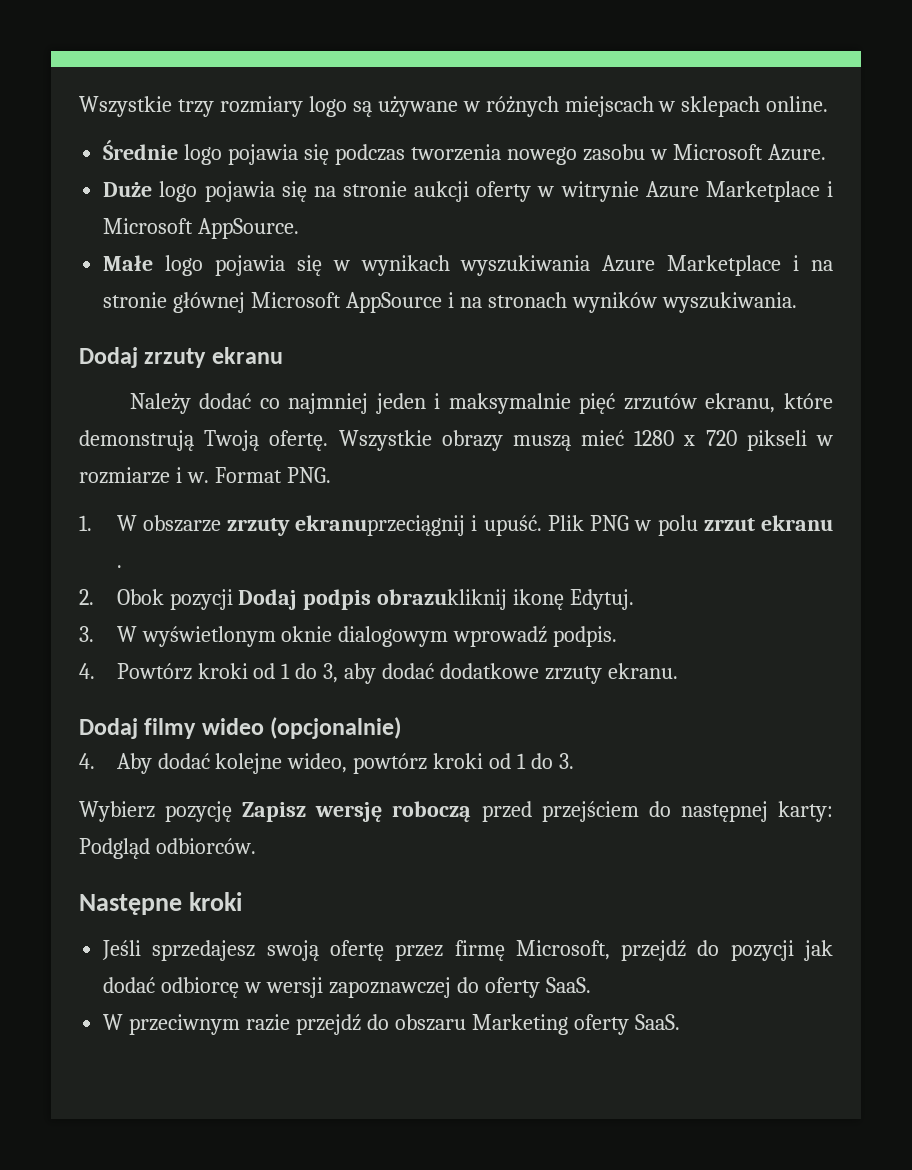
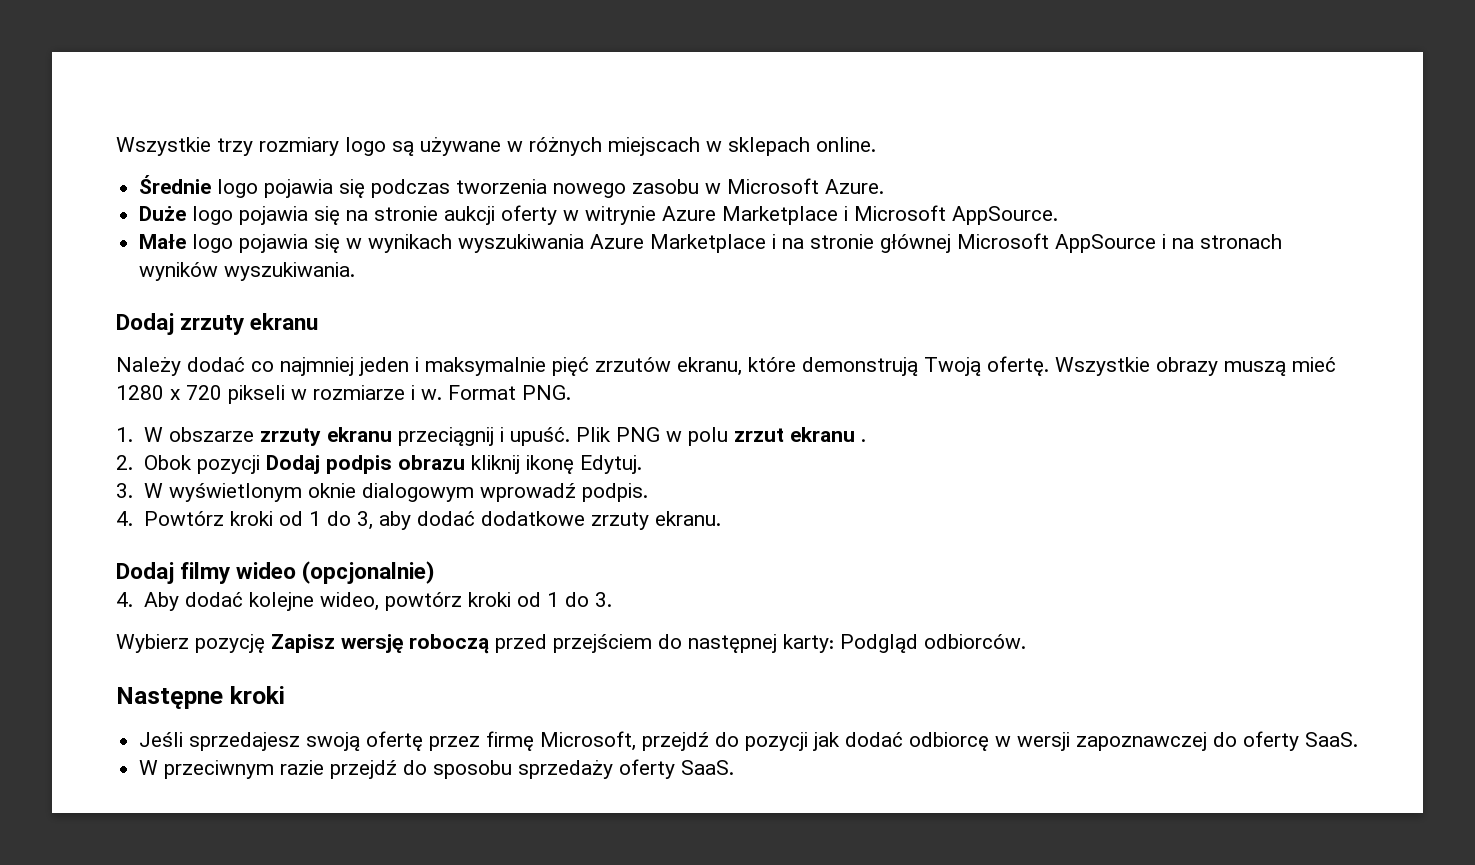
- 1. W obszarze zrzuty ekranuprzeciągnij i upuść.
+ 1. W obszarze zrzuty ekranu przeciągnij i upuść.
- 2. Obok pozycji Dodaj podpis obrazukliknij ikonę Edytuj.
+ 2. Obok pozycji Dodaj podpis obrazu kliknij ikonę Edytuj.
- W przeciwnym razie przejdź do obszaru Marketing oferty SaaS.
+ W przeciwnym razie przejdź do sposobu sprzedaży oferty SaaS.

